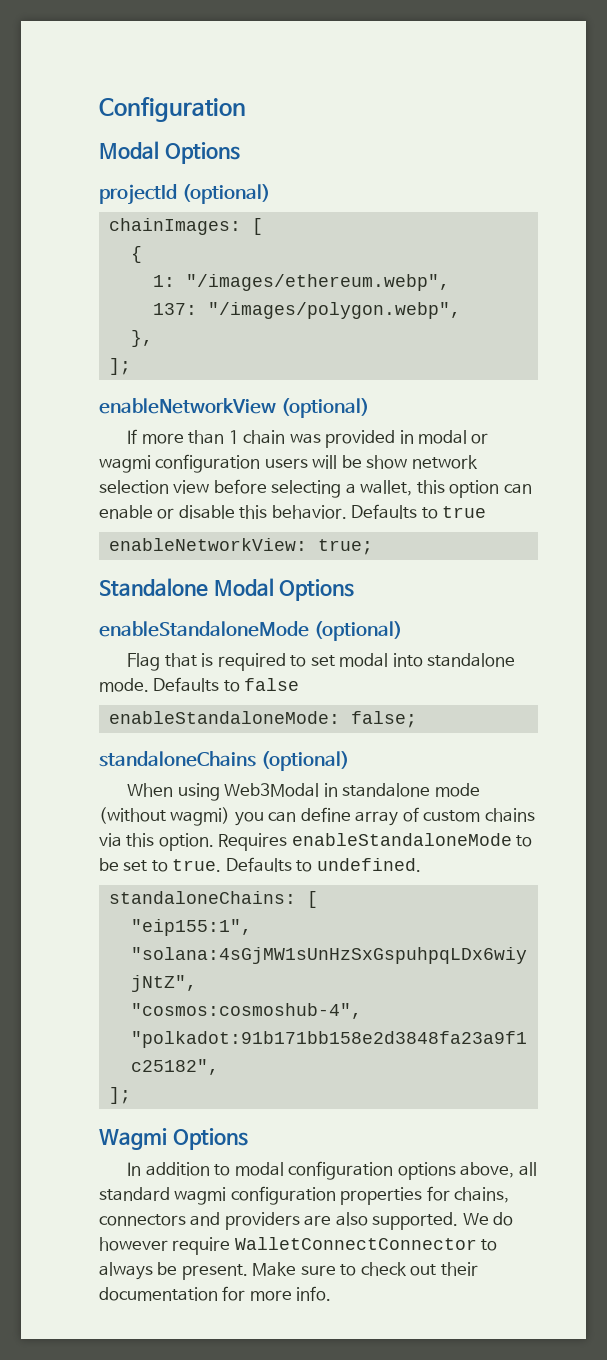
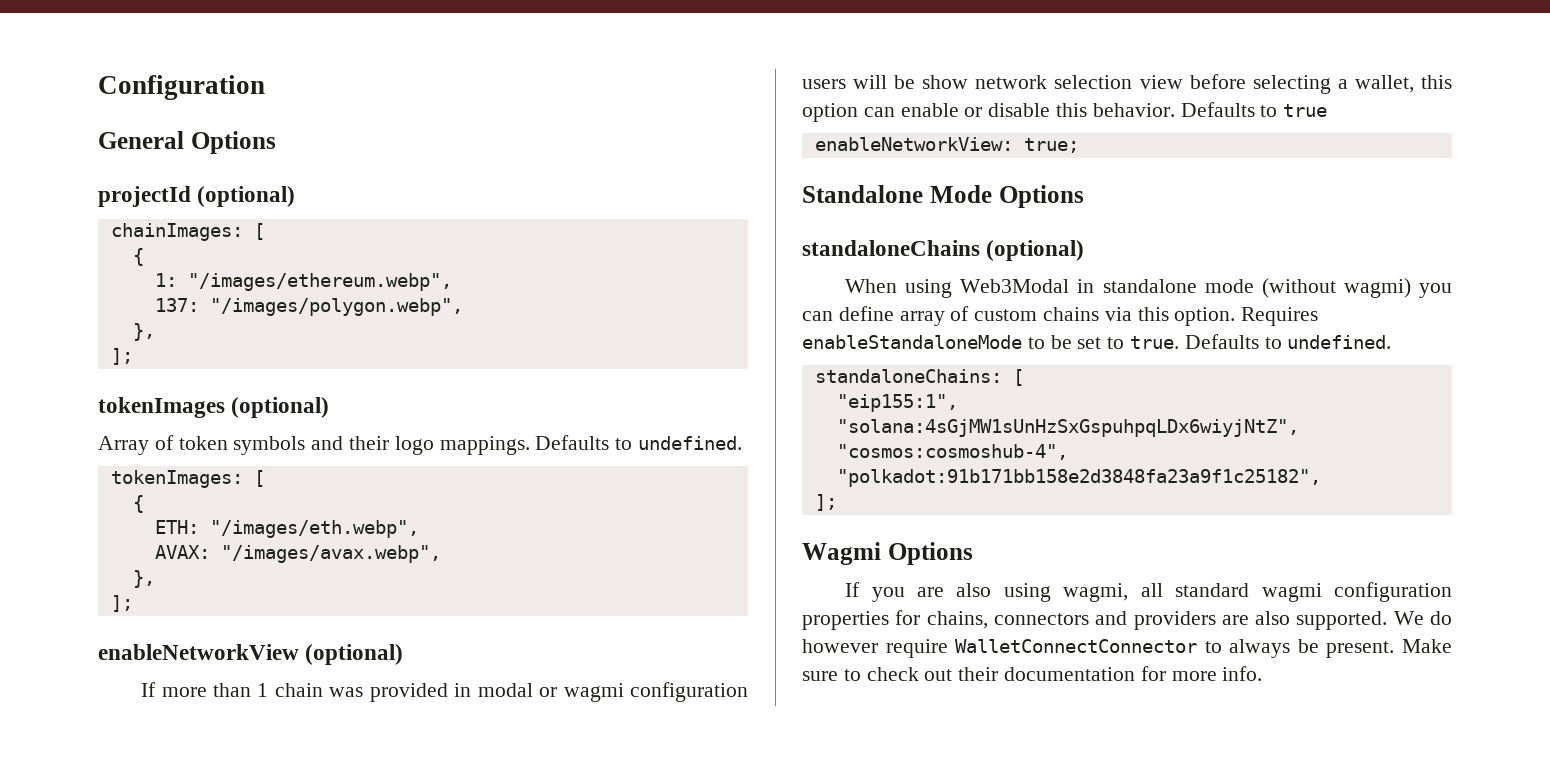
  Configuration
- Modal Options
+ General Options
+ tokenImages (optional)
+ Array of token symbols and their logo mappings. Defaults to undefined.
+ tokenImages: [
+ {
+ ETH: "/images/eth.webp",
+ AVAX: "/images/avax.webp",
+ },
+ ];
- Standalone Modal Options
- enableStandaloneMode (optional)
- Flag that is required to set modal into standalone mode. Defaults to false
- enableStandaloneMode: false;
+ Standalone Mode Options
- In addition to modal configuration options above, all standard wagmi configuration properties for chains, connectors and providers are also supported.
+ If you are also using wagmi, all standard wagmi configuration properties for chains, connectors and providers are also supported.

